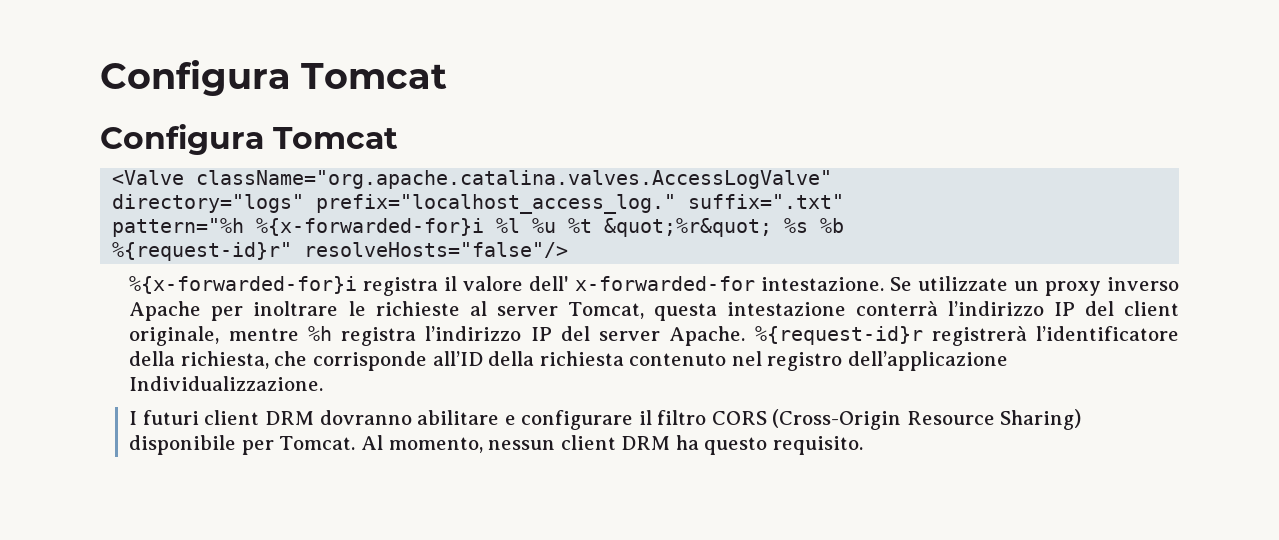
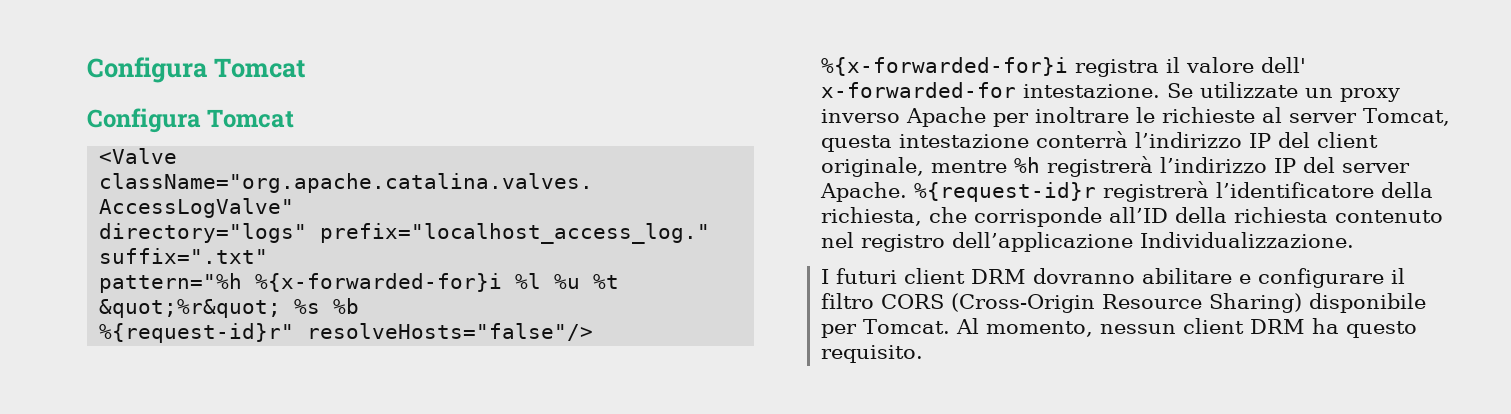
- Se utilizzate un proxy inverso Apache per inoltrare le richieste al server Tomcat, questa intestazione conterrà l’indirizzo IP del client originale, mentre %h registra l’indirizzo IP del server Apache.
+ Se utilizzate un proxy inverso Apache per inoltrare le richieste al server Tomcat, questa intestazione conterrà l’indirizzo IP del client originale, mentre %h registrerà l’indirizzo IP del server Apache.

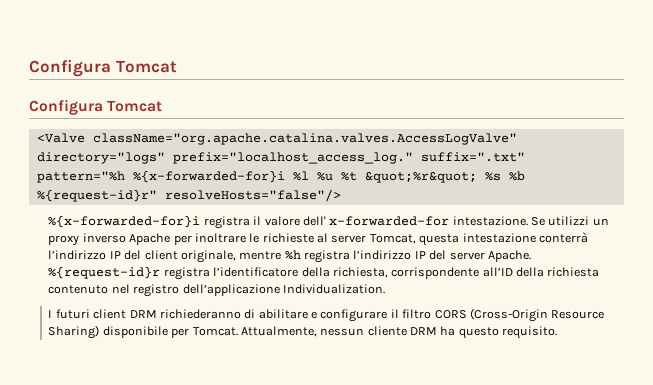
- Se utilizzate un proxy inverso Apache per inoltrare le richieste al server Tomcat, questa intestazione conterrà l’indirizzo IP del client originale, mentre %h registrerà l’indirizzo IP del server Apache.
+ Se utilizzi un proxy inverso Apache per inoltrare le richieste al server Tomcat, questa intestazione conterrà l’indirizzo IP del client originale, mentre %h registra l’indirizzo IP del server Apache.
- %{request-id}r registrerà l’identificatore della richiesta, che corrisponde all’ID della richiesta contenuto nel registro dell’applicazione Individualizzazione.
+ %{request-id}r registra l’identificatore della richiesta, corrispondente all’ID della richiesta contenuto nel registro dell’applicazione Individualization.
- I futuri client DRM dovranno abilitare e configurare il filtro CORS (Cross-Origin Resource Sharing) disponibile per Tomcat.
+ I futuri client DRM richiederanno di abilitare e configurare il filtro CORS (Cross-Origin Resource Sharing) disponibile per Tomcat.
- Al momento, nessun client DRM ha questo requisito.
+ Attualmente, nessun cliente DRM ha questo requisito.

